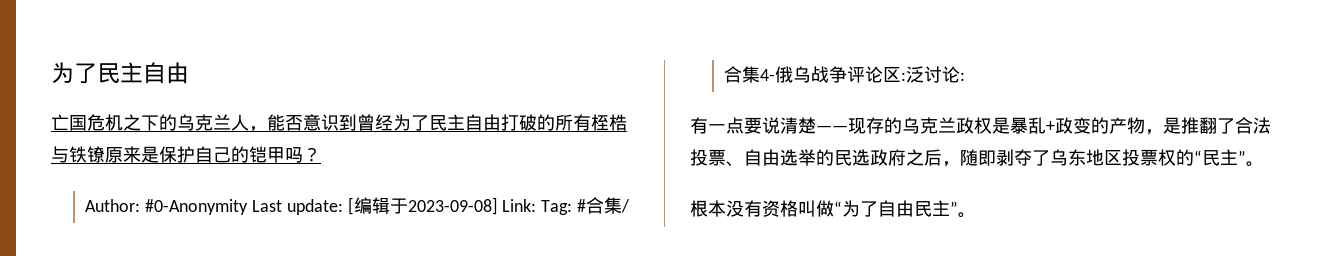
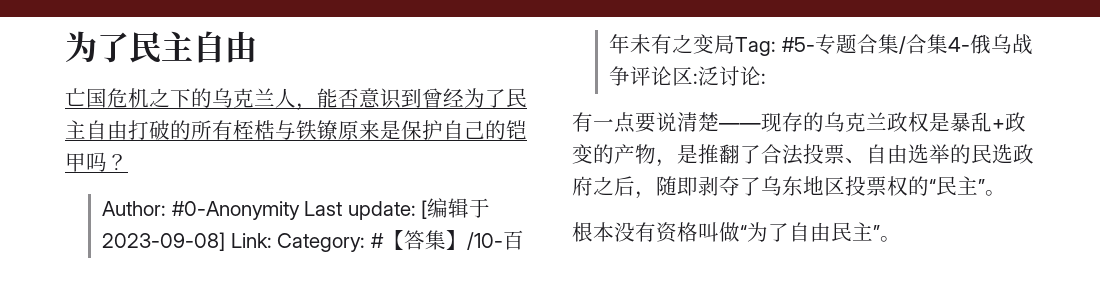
- Author: #0-Anonymity Last update: [编辑于2023-09-08] Link: Tag: #合集/合集4-俄乌战争评论区:泛讨论:
+ Author: #0-Anonymity Last update: [编辑于2023-09-08] Link: Category: #【答集】/10-百年未有之变局Tag: #5-专题合集/合集4-俄乌战争评论区:泛讨论:

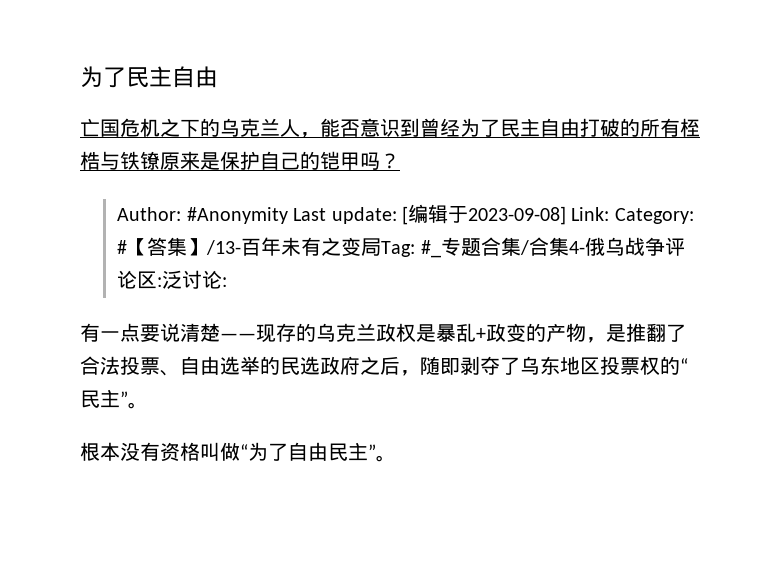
- Author: #0-Anonymity Last update: [编辑于2023-09-08] Link: Category: #【答集】/10-百年未有之变局Tag: #5-专题合集/合集4-俄乌战争评论区:泛讨论:
+ Author: #Anonymity Last update: [编辑于2023-09-08] Link: Category: #【答集】/13-百年未有之变局Tag: #_专题合集/合集4-俄乌战争评论区:泛讨论:

